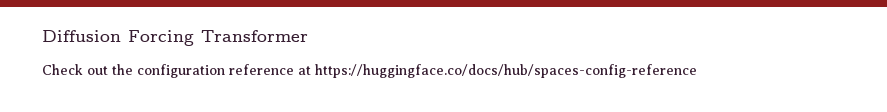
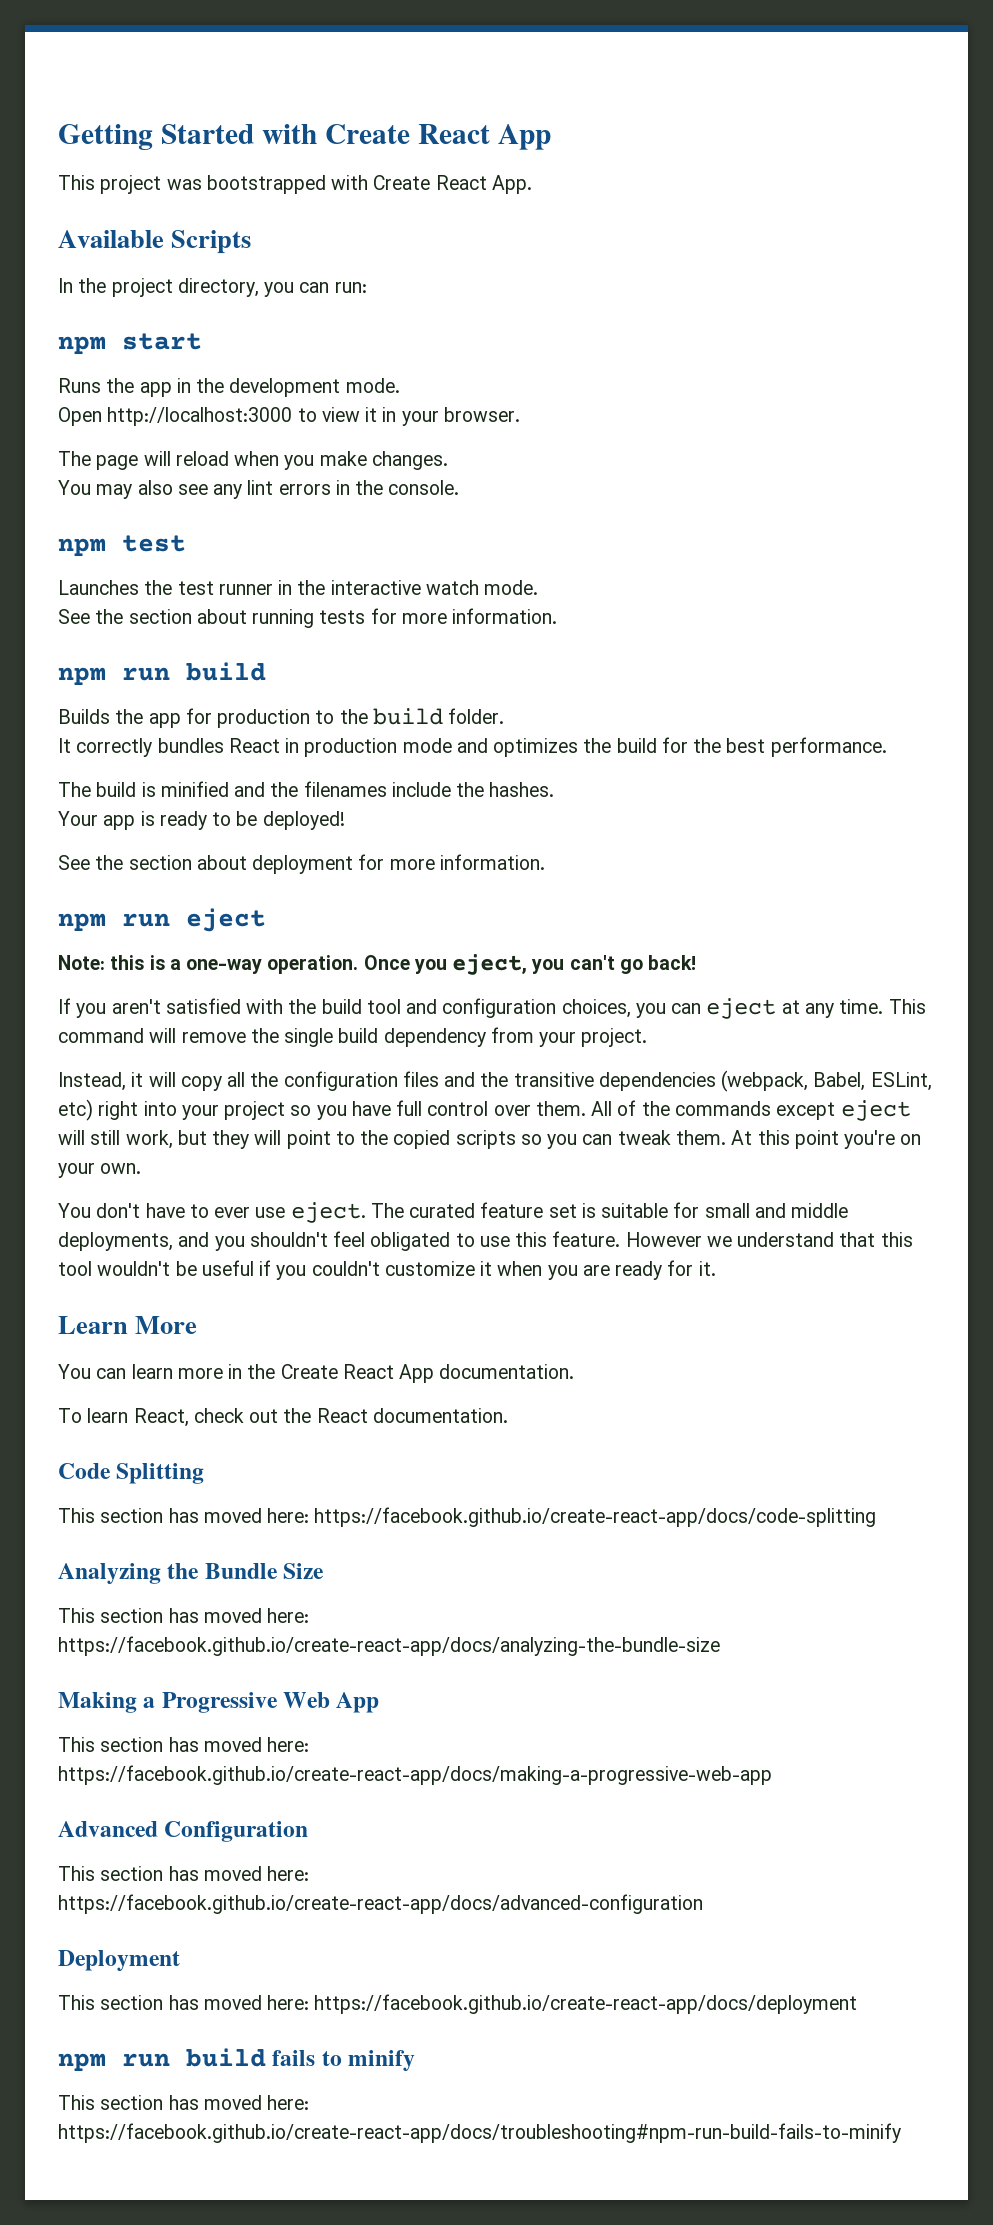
- Diffusion Forcing Transformer
- Check out the configuration reference at https://huggingface.co/docs/hub/spaces-config-reference
+ Getting Started with Create React App
+ This project was bootstrapped with Create React App.
+ Available Scripts
+ In the project directory, you can run:
+ npm start
+ Runs the app in the development mode.
+ Open http://localhost:3000 to view it in your browser.
+ The page will reload when you make changes.
+ You may also see any lint errors in the console.
+ npm test
+ Launches the test runner in the interactive watch mode.
+ See the section about running tests for more information.
+ npm run build
+ Builds the app for production to the build folder.
+ It correctly bundles React in production mode and optimizes the build for the best performance.
+ The build is minified and the filenames include the hashes.
+ Your app is ready to be deployed!
+ See the section about deployment for more information.
+ npm run eject
+ Note: this is a one-way operation. Once you eject, you can't go back!
+ If you aren't satisfied with the build tool and configuration choices, you can eject at any time. This command will remove the single build dependency from your project.
+ Instead, it will copy all the configuration files and the transitive dependencies (webpack, Babel, ESLint, etc) right into your project so you have full control over them. All of the commands except eject will still work, but they will point to the copied scripts so you can tweak them. At this point you're on your own.
+ You don't have to ever use eject. The curated feature set is suitable for small and middle deployments, and you shouldn't feel obligated to use this feature. However we understand that this tool wouldn't be useful if you couldn't customize it when you are ready for it.
+ Learn More
+ You can learn more in the Create React App documentation.
+ To learn React, check out the React documentation.
+ Code Splitting
+ This section has moved here: https://facebook.github.io/create-react-app/docs/code-splitting
+ Analyzing the Bundle Size
+ This section has moved here: https://facebook.github.io/create-react-app/docs/analyzing-the-bundle-size
+ Making a Progressive Web App
+ This section has moved here: https://facebook.github.io/create-react-app/docs/making-a-progressive-web-app
+ Advanced Configuration
+ This section has moved here: https://facebook.github.io/create-react-app/docs/advanced-configuration
+ Deployment
+ This section has moved here: https://facebook.github.io/create-react-app/docs/deployment
+ npm run build fails to minify
+ This section has moved here: https://facebook.github.io/create-react-app/docs/troubleshooting#npm-run-build-fails-to-minify

